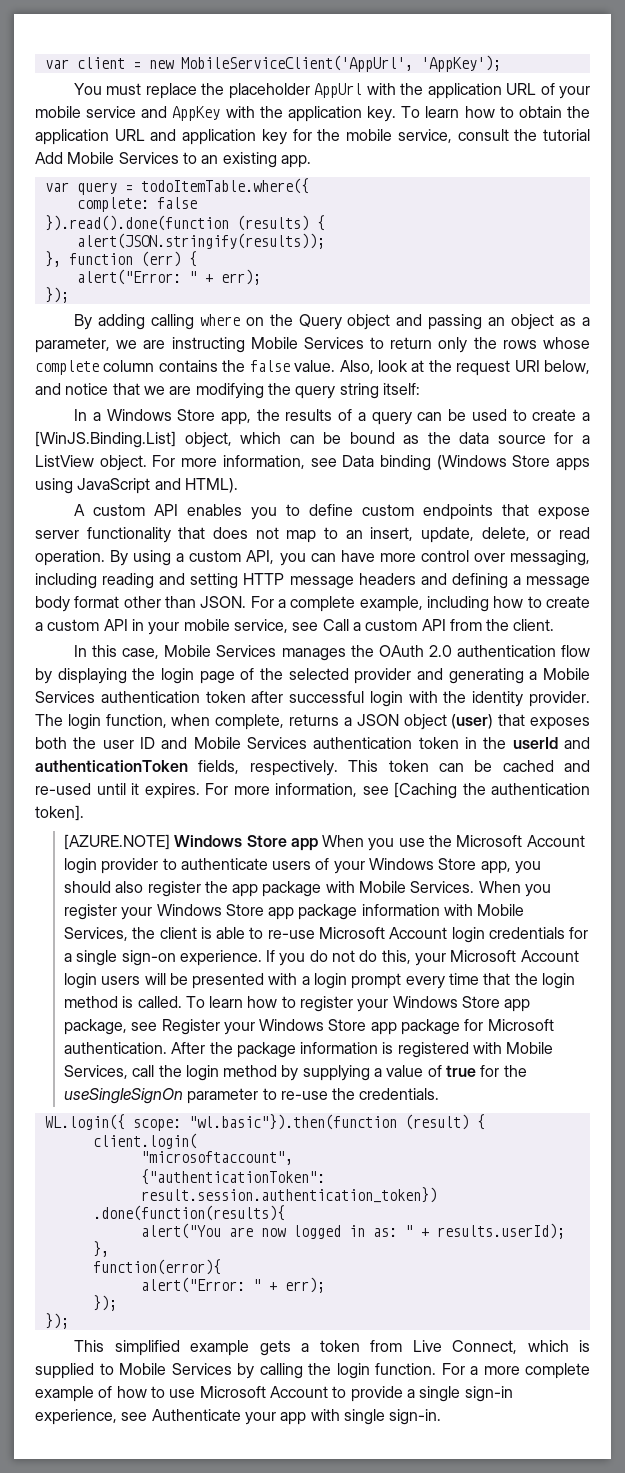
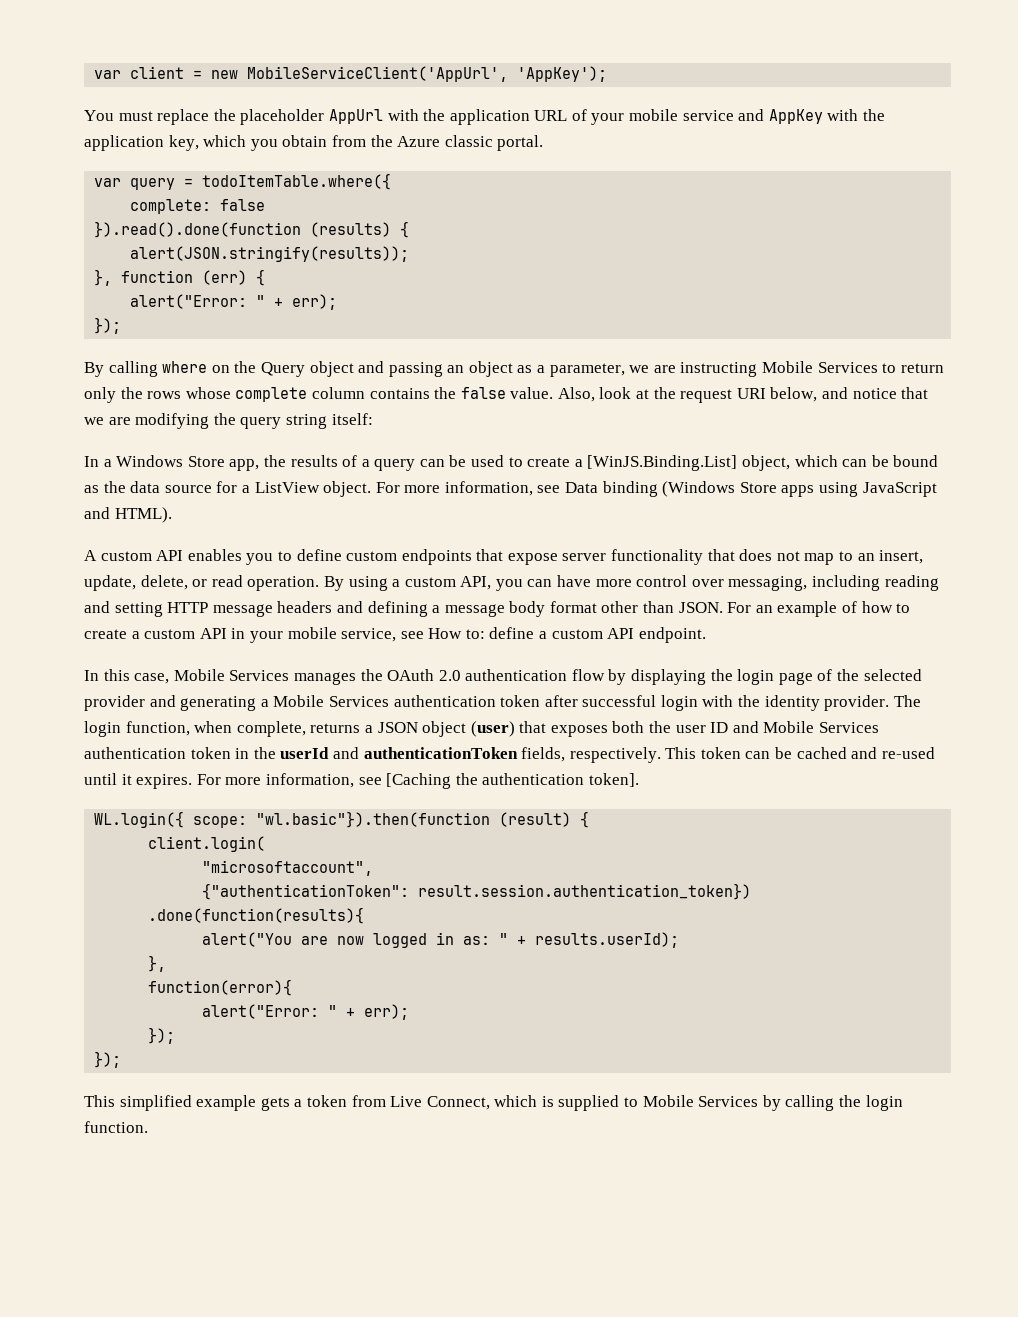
- You must replace the placeholder AppUrl with the application URL of your mobile service and AppKey with the application key. To learn how to obtain the application URL and application key for the mobile service, consult the tutorial Add Mobile Services to an existing app.
+ You must replace the placeholder AppUrl with the application URL of your mobile service and AppKey with the application key, which you obtain from the Azure classic portal.
- By adding calling where on the Query object and passing an object as a parameter, we are instructing Mobile Services to return only the rows whose complete column contains the false value.
+ By calling where on the Query object and passing an object as a parameter, we are instructing Mobile Services to return only the rows whose complete column contains the false value.
- For a complete example, including how to create a custom API in your mobile service, see Call a custom API from the client.
+ For an example of how to create a custom API in your mobile service, see How to: define a custom API endpoint.
- [AZURE.NOTE] Windows Store app When you use the Microsoft Account login provider to authenticate users of your Windows Store app, you should also register the app package with Mobile Services. When you register your Windows Store app package information with Mobile Services, the client is able to re-use Microsoft Account login credentials for a single sign-on experience. If you do not do this, your Microsoft Account login users will be presented with a login prompt every time that the login method is called. To learn how to register your Windows Store app package, see Register your Windows Store app package for Microsoft authentication. After the package information is registered with Mobile Services, call the login method by supplying a value of true for the useSingleSignOn parameter to re-use the credentials.
- For a more complete example of how to use Microsoft Account to provide a single sign-in experience, see Authenticate your app with single sign-in.

